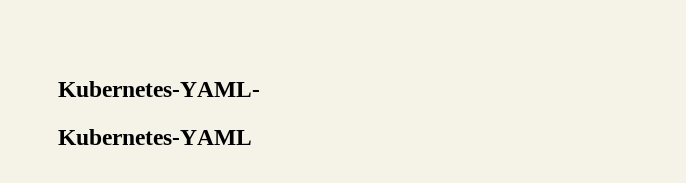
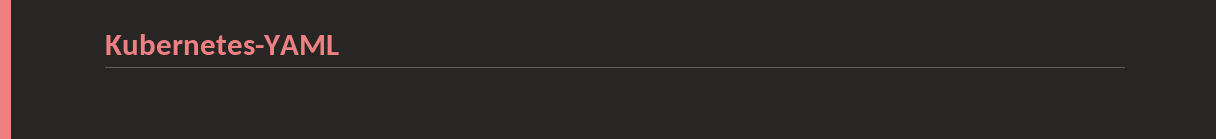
- Kubernetes-YAML-

